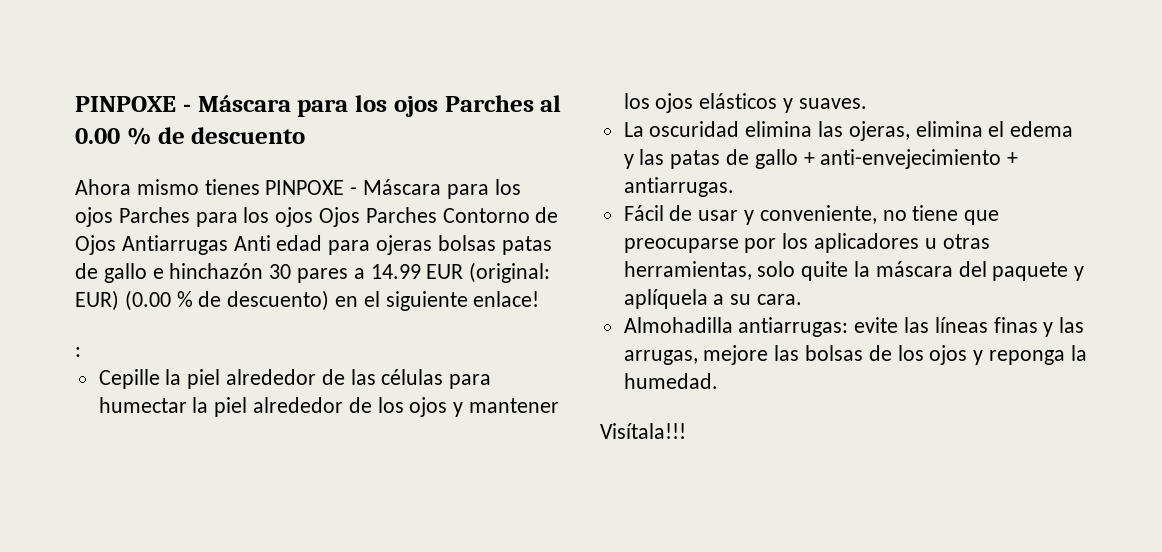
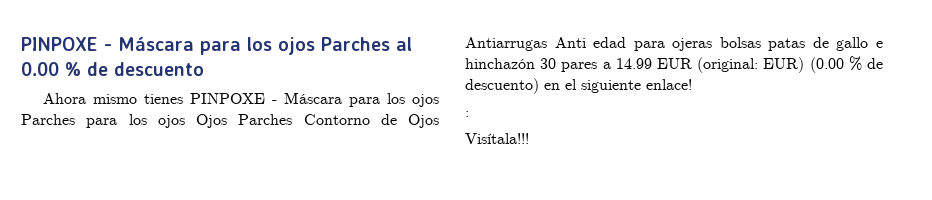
- Cepille la piel alrededor de las células para humectar la piel alrededor de los ojos y mantener los ojos elásticos y suaves.
- La oscuridad elimina las ojeras, elimina el edema y las patas de gallo + anti-envejecimiento + antiarrugas.
- Fácil de usar y conveniente, no tiene que preocuparse por los aplicadores u otras herramientas, solo quite la máscara del paquete y aplíquela a su cara.
- Almohadilla antiarrugas: evite las líneas finas y las arrugas, mejore las bolsas de los ojos y reponga la humedad.

